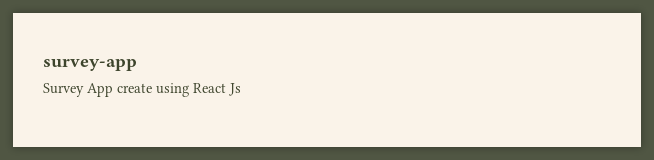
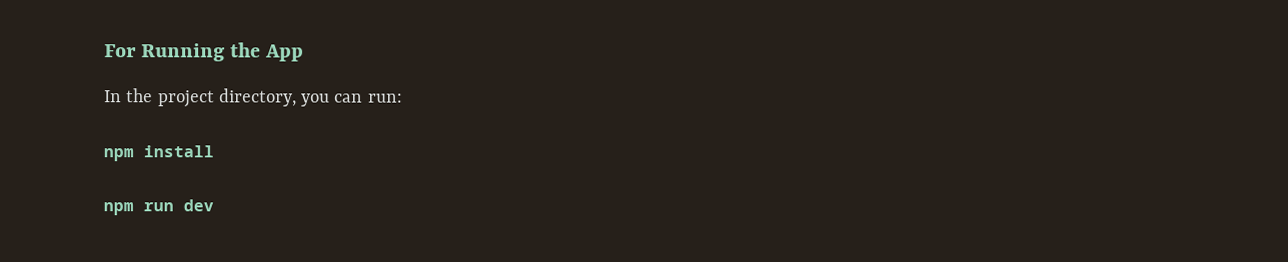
- survey-app
- Survey App create using React Js
+ For Running the App
+ In the project directory, you can run:
+ npm install
+ npm run dev

